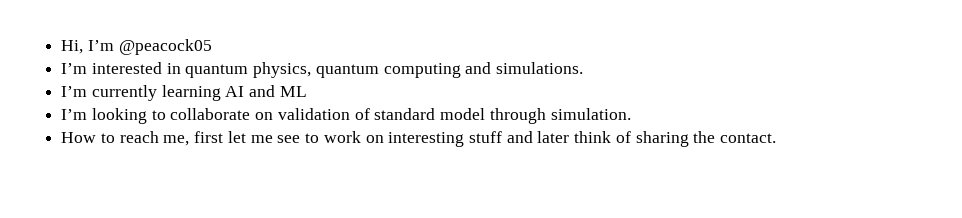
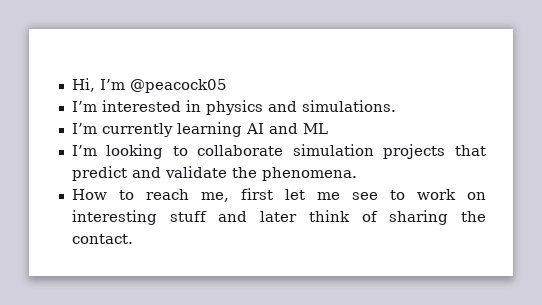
- I’m interested in quantum physics, quantum computing and simulations.
+ I’m interested in physics and simulations.
- I’m looking to collaborate on validation of standard model through simulation.
+ I’m looking to collaborate simulation projects that predict and validate the phenomena.

